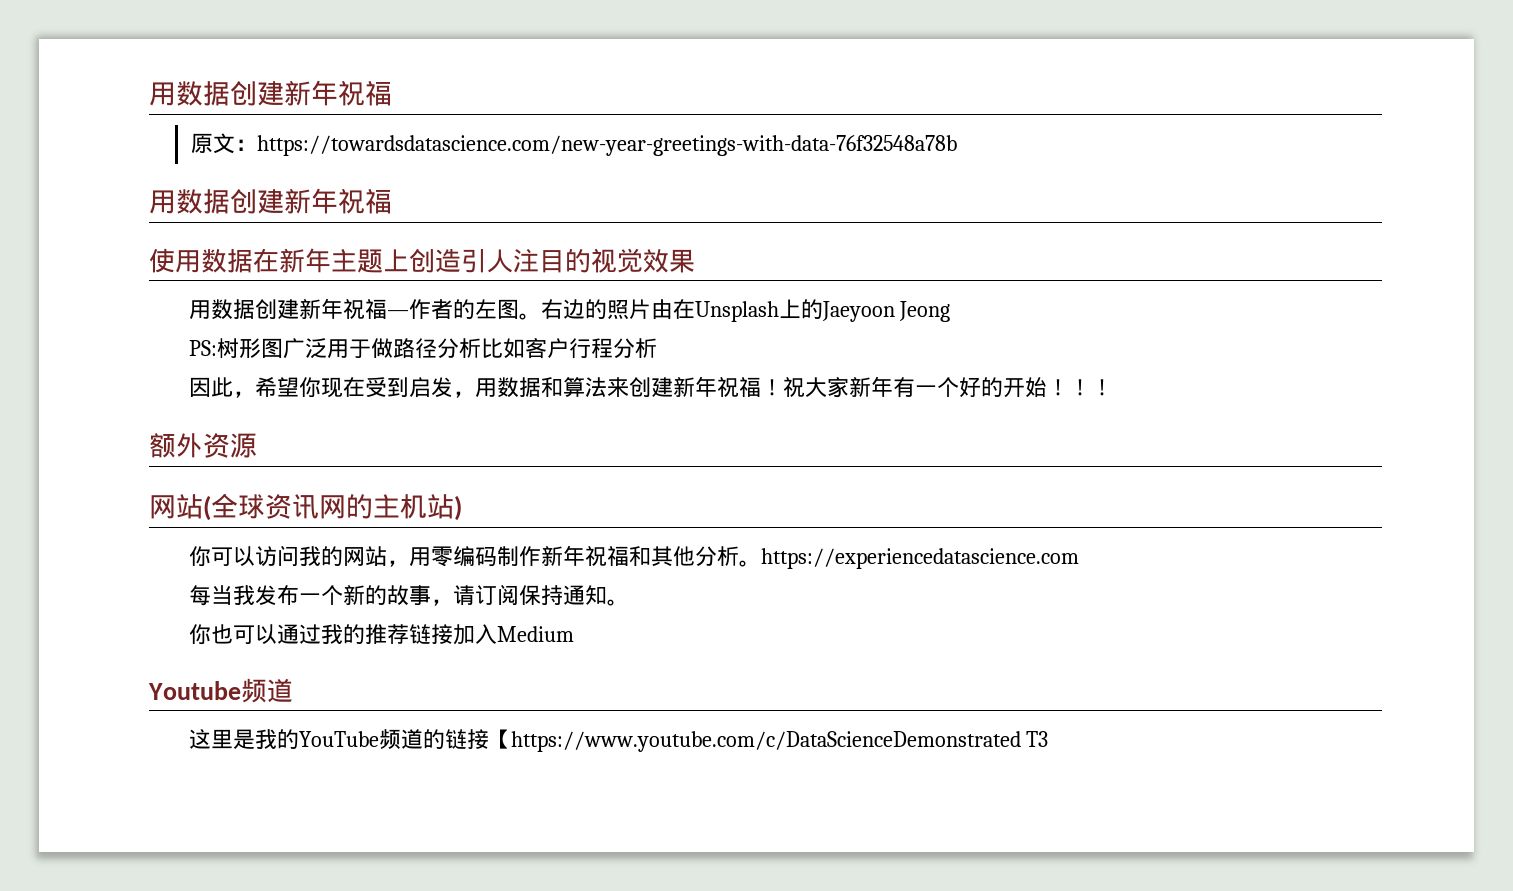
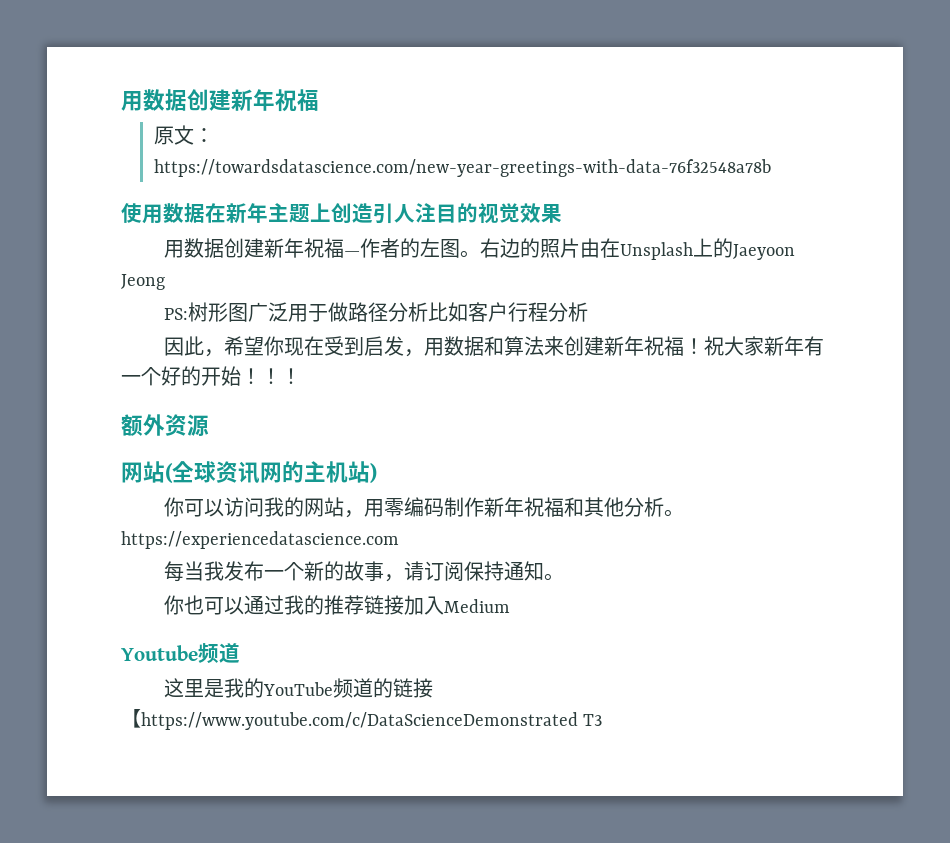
  原文：https://towardsdatascience.com/new-year-greetings-with-data-76f32548a78b
- 用数据创建新年祝福

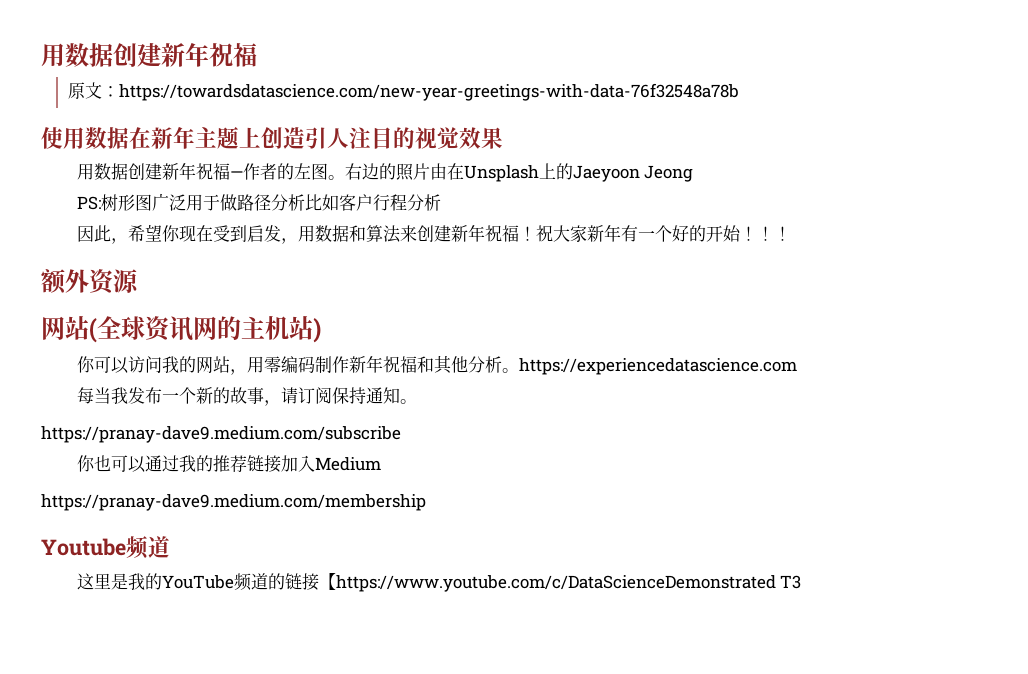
+ https://pranay-dave9.medium.com/subscribe
+ https://pranay-dave9.medium.com/membership

